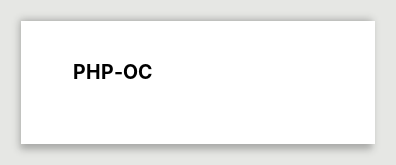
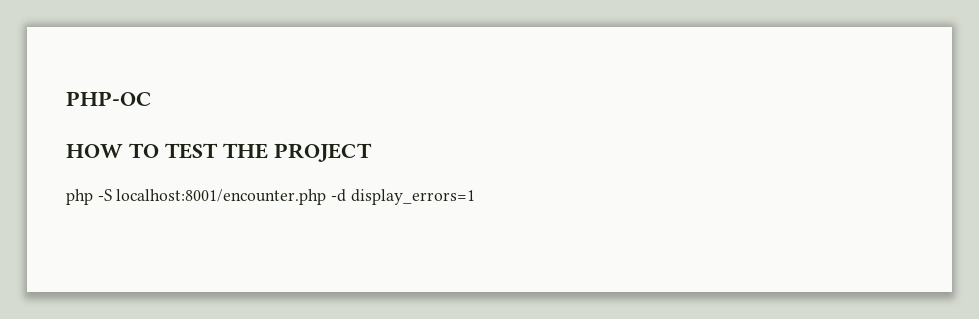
+ HOW TO TEST THE PROJECT
+ php -S localhost:8001/encounter.php -d display_errors=1

